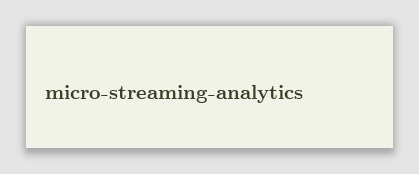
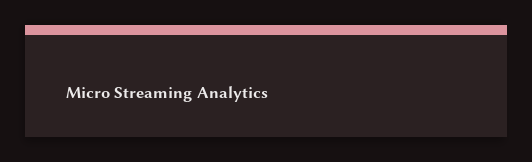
- micro-streaming-analytics
+ Micro Streaming Analytics

